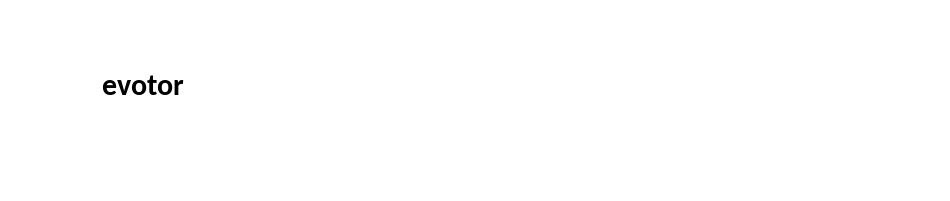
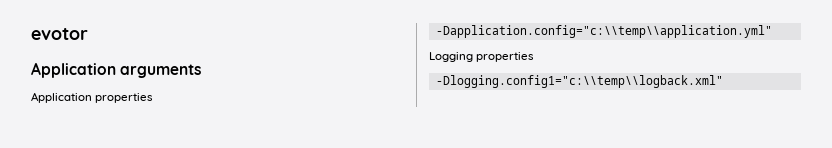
+ Application arguments
+ Application properties
+ -Dapplication.config="c:\\temp\\application.yml"
+ Logging properties
+ -Dlogging.config1="c:\\temp\\logback.xml"

